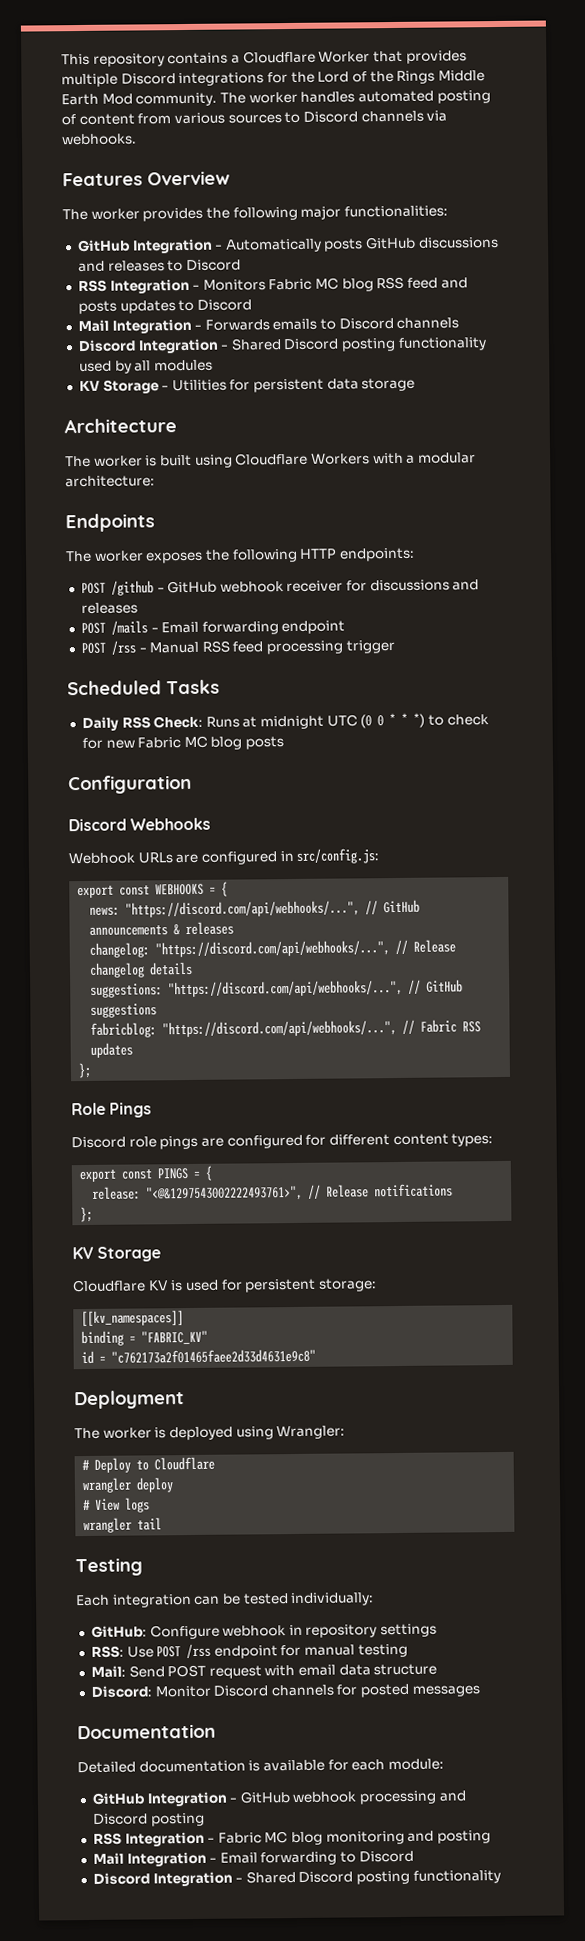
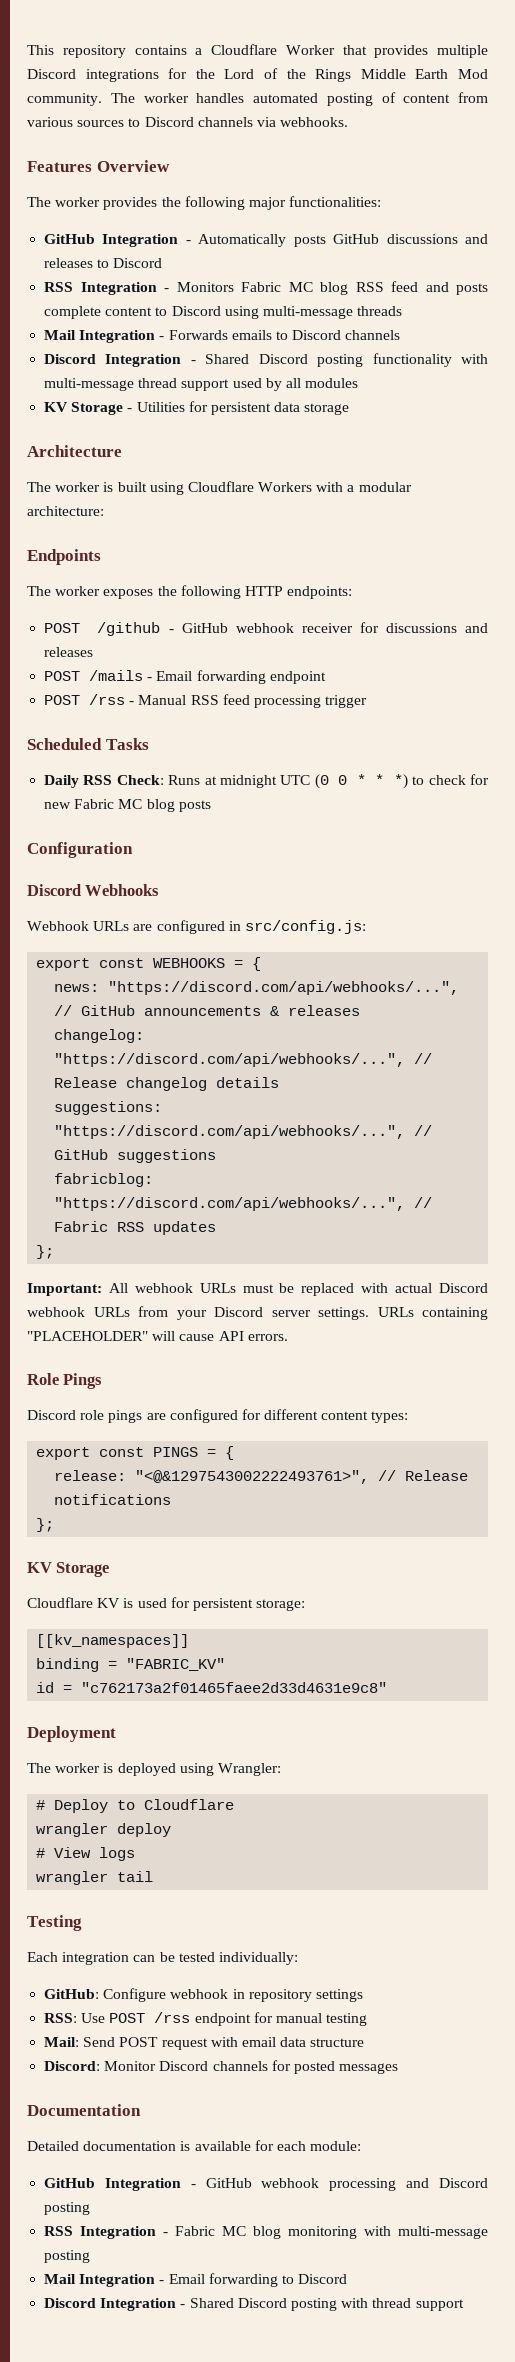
- RSS Integration - Monitors Fabric MC blog RSS feed and posts updates to Discord
+ RSS Integration - Monitors Fabric MC blog RSS feed and posts complete content to Discord using multi-message threads
- Discord Integration - Shared Discord posting functionality used by all modules
+ Discord Integration - Shared Discord posting functionality with multi-message thread support used by all modules
+ Important: All webhook URLs must be replaced with actual Discord webhook URLs from your Discord server settings. URLs containing "PLACEHOLDER" will cause API errors.
- RSS Integration - Fabric MC blog monitoring and posting
+ RSS Integration - Fabric MC blog monitoring with multi-message posting
  Mail Integration - Email forwarding to Discord
- Discord Integration - Shared Discord posting functionality
+ Discord Integration - Shared Discord posting with thread support

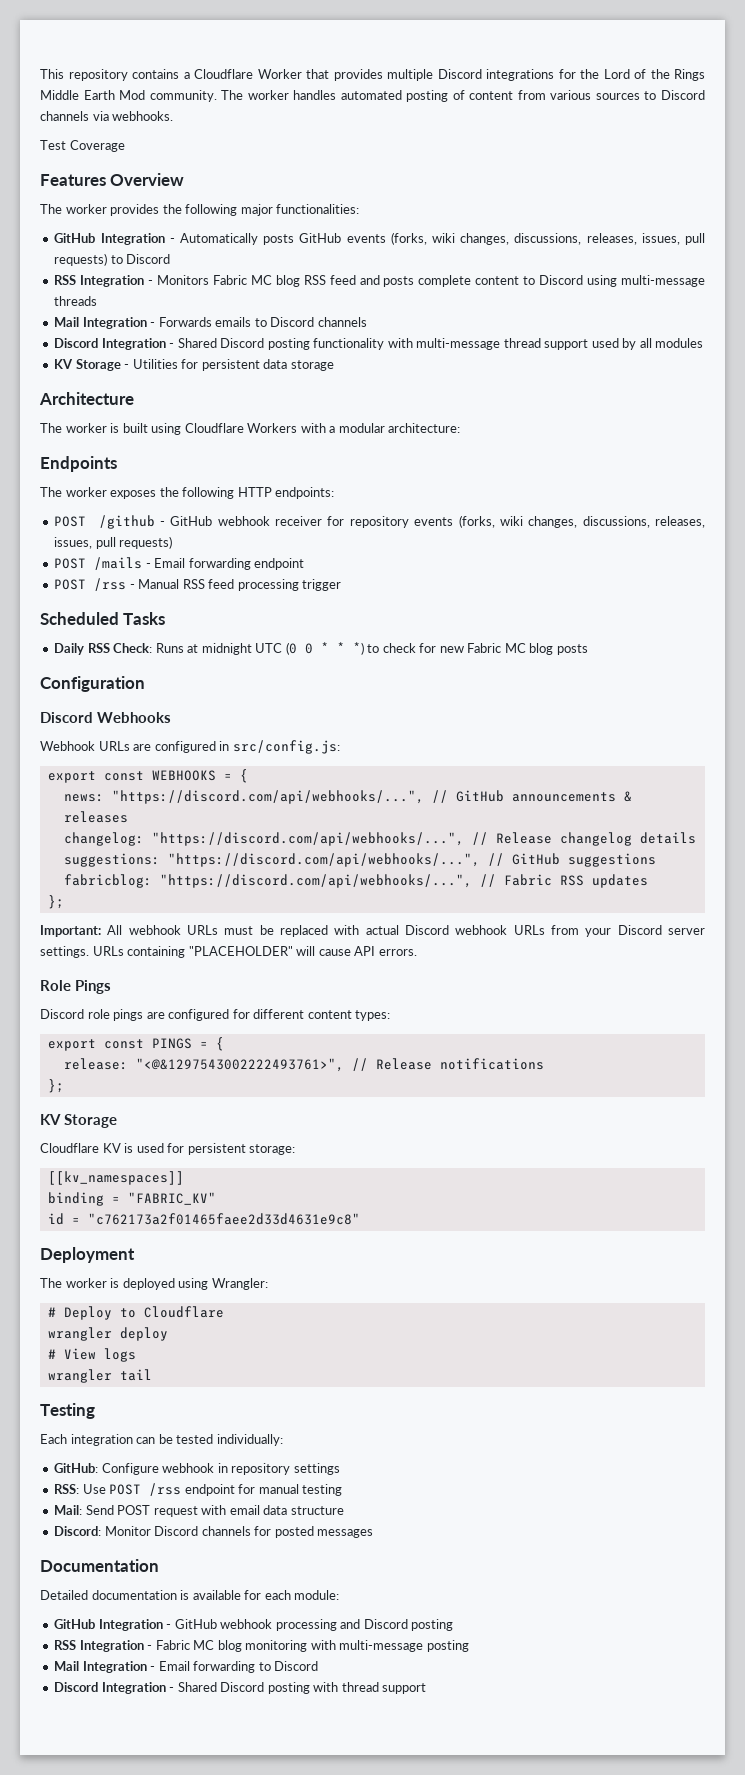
+ Test Coverage
- GitHub Integration - Automatically posts GitHub discussions and releases to Discord
+ GitHub Integration - Automatically posts GitHub events (forks, wiki changes, discussions, releases, issues, pull requests) to Discord
- POST /github - GitHub webhook receiver for discussions and releases
+ POST /github - GitHub webhook receiver for repository events (forks, wiki changes, discussions, releases, issues, pull requests)

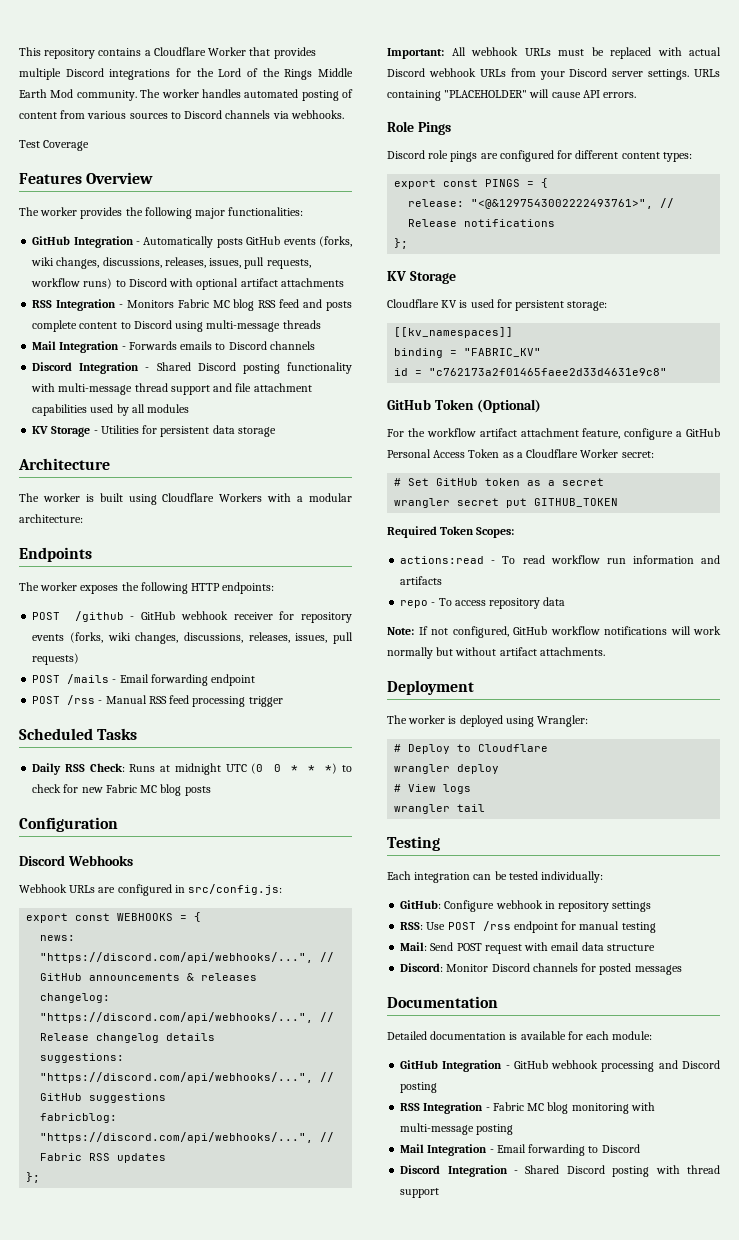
- GitHub Integration - Automatically posts GitHub events (forks, wiki changes, discussions, releases, issues, pull requests) to Discord
+ GitHub Integration - Automatically posts GitHub events (forks, wiki changes, discussions, releases, issues, pull requests, workflow runs) to Discord with optional artifact attachments
- Discord Integration - Shared Discord posting functionality with multi-message thread support used by all modules
+ Discord Integration - Shared Discord posting functionality with multi-message thread support and file attachment capabilities used by all modules
+ GitHub Token (Optional)
+ For the workflow artifact attachment feature, configure a GitHub Personal Access Token as a Cloudflare Worker secret:
+ # Set GitHub token as a secret
+ wrangler secret put GITHUB_TOKEN
+ Required Token Scopes:
+ actions:read - To read workflow run information and artifacts
+ repo - To access repository data
+ Note: If not configured, GitHub workflow notifications will work normally but without artifact attachments.

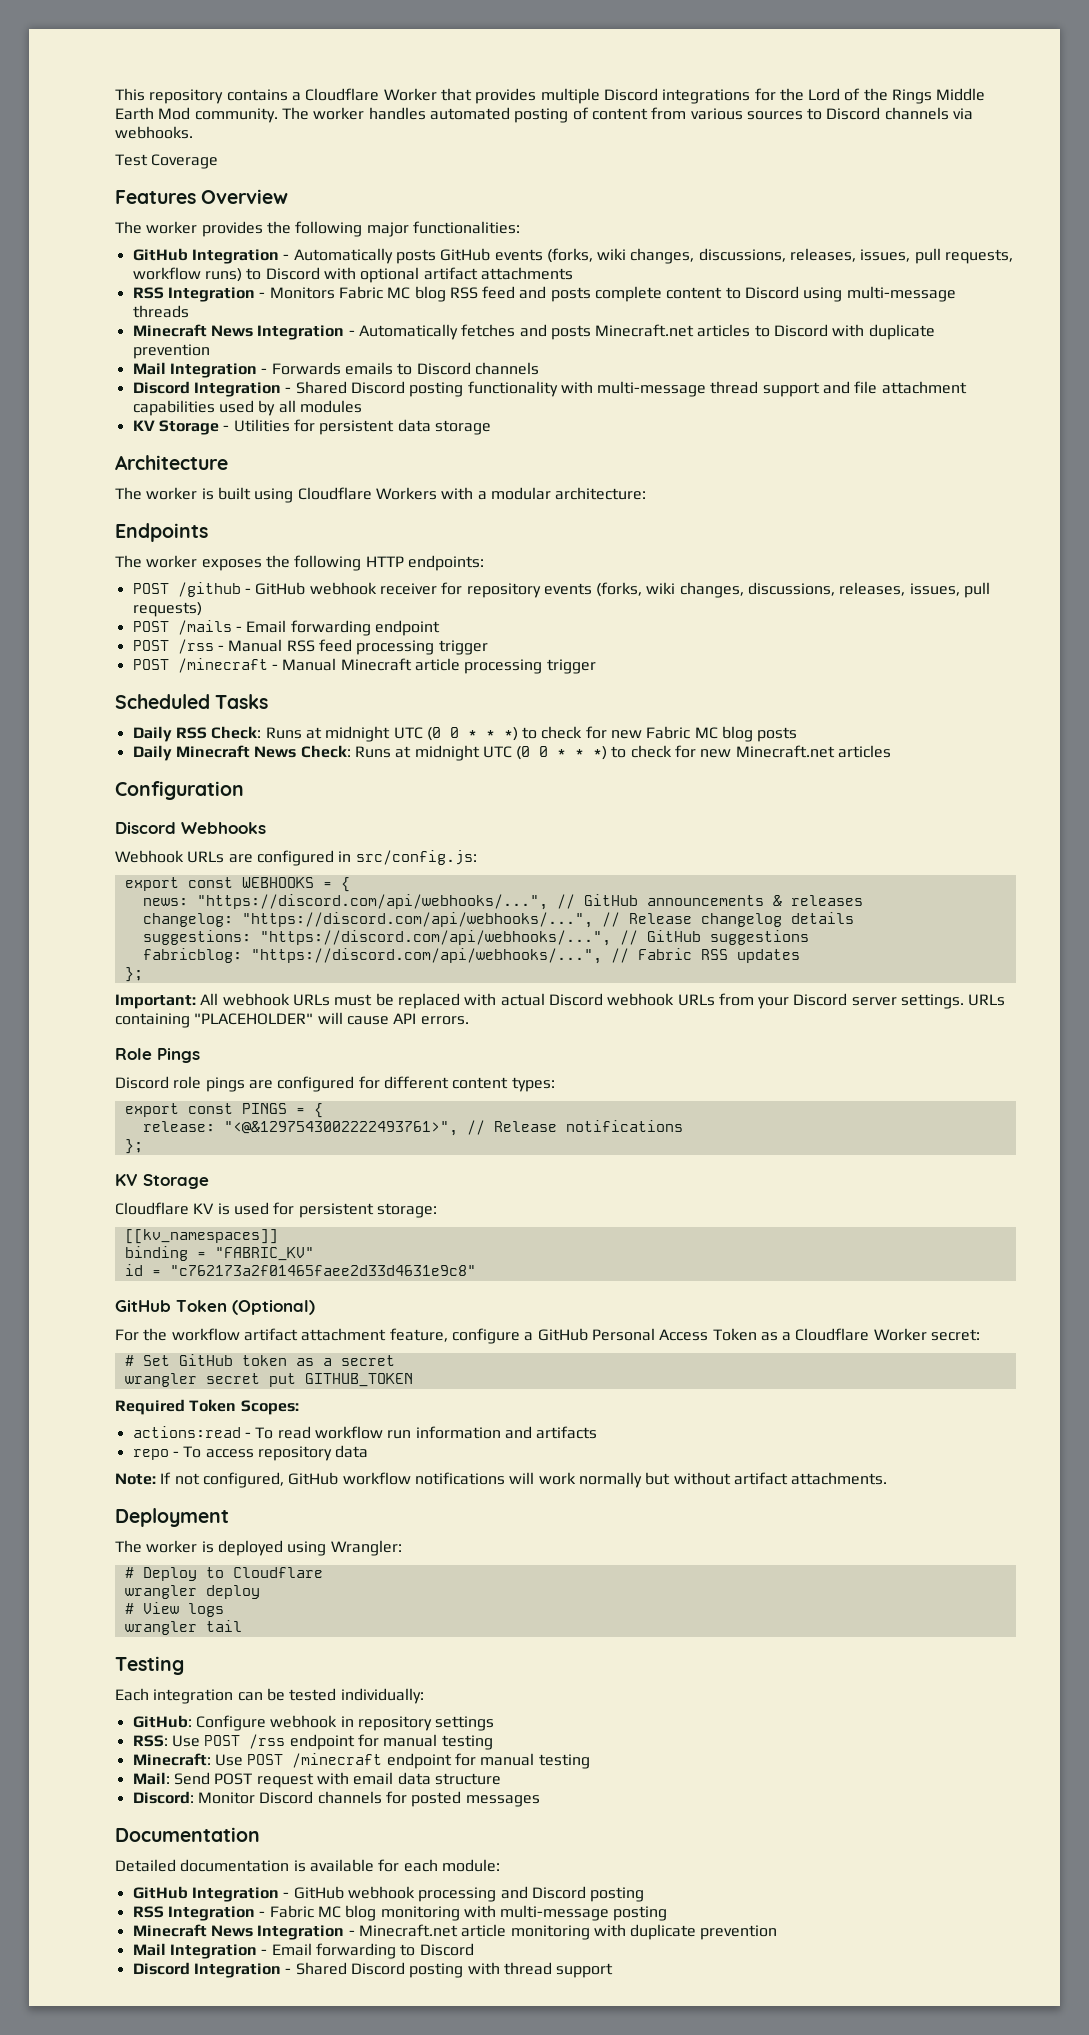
+ Minecraft News Integration - Automatically fetches and posts Minecraft.net articles to Discord with duplicate prevention
+ POST /minecraft - Manual Minecraft article processing trigger
+ Daily Minecraft News Check: Runs at midnight UTC (0 0 * * *) to check for new Minecraft.net articles
+ Minecraft: Use POST /minecraft endpoint for manual testing
+ Minecraft News Integration - Minecraft.net article monitoring with duplicate prevention

